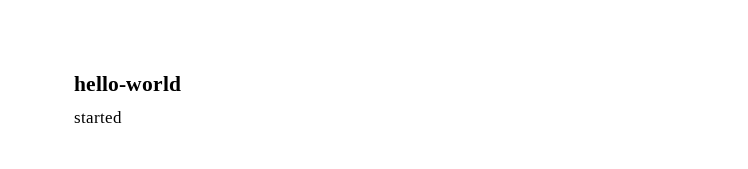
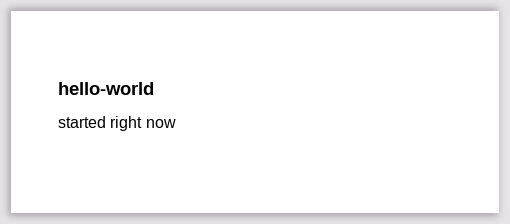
- started
+ started right now

